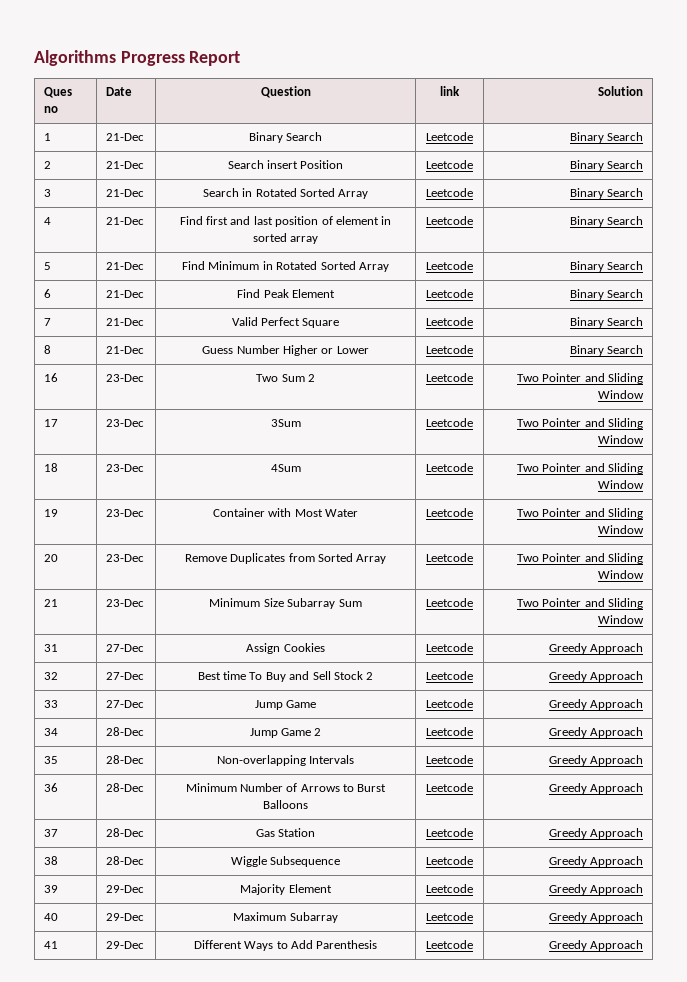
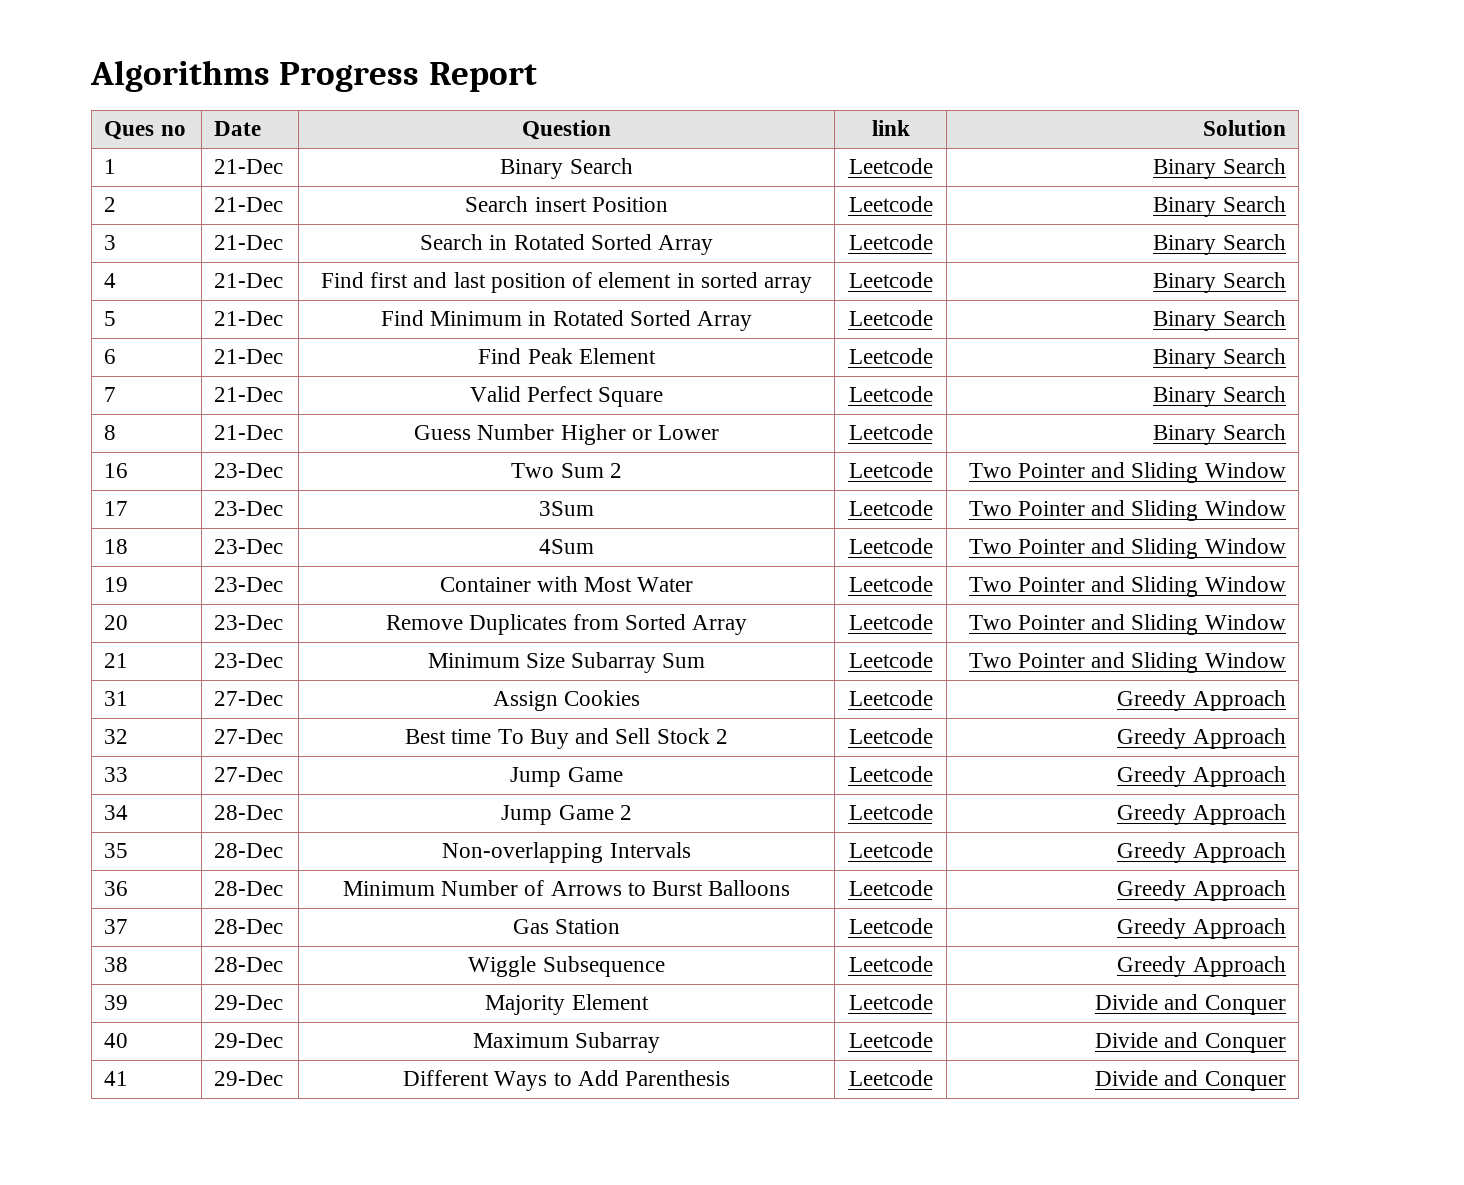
- 39 | 29-Dec | Majority Element | Leetcode | Greedy Approach
+ 39 | 29-Dec | Majority Element | Leetcode | Divide and Conquer
- 40 | 29-Dec | Maximum Subarray | Leetcode | Greedy Approach
+ 40 | 29-Dec | Maximum Subarray | Leetcode | Divide and Conquer
- 41 | 29-Dec | Different Ways to Add Parenthesis | Leetcode | Greedy Approach
+ 41 | 29-Dec | Different Ways to Add Parenthesis | Leetcode | Divide and Conquer

